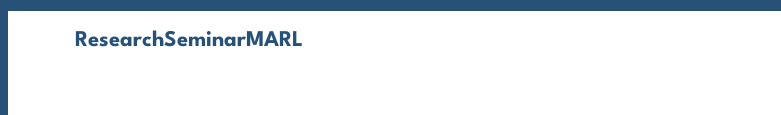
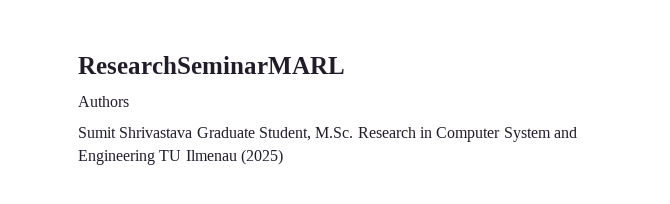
+ Authors
+ Sumit Shrivastava Graduate Student, M.Sc. Research in Computer System and Engineering TU Ilmenau (2025)

